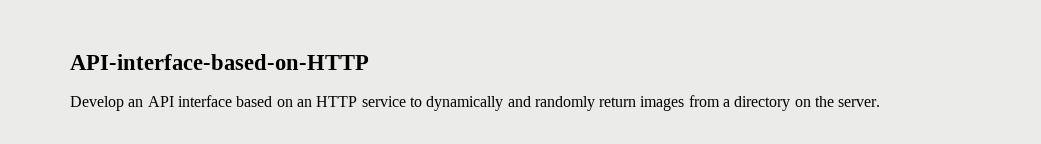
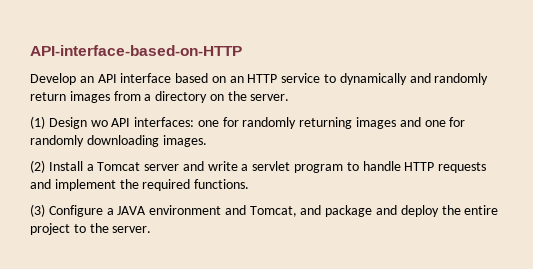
+ (1) Design wo API interfaces: one for randomly returning images and one for randomly downloading images.
+ (2) Install a Tomcat server and write a servlet program to handle HTTP requests and implement the required functions.
+ (3) Configure a JAVA environment and Tomcat, and package and deploy the entire project to the server.

